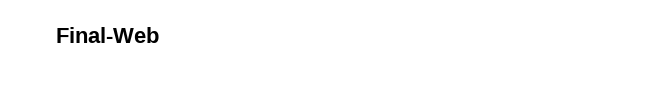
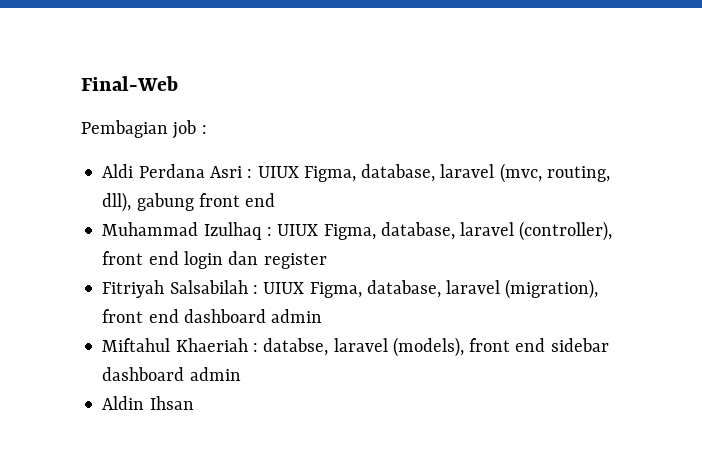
+ Pembagian job :
+ Aldi Perdana Asri : UIUX Figma, database, laravel (mvc, routing, dll), gabung front end
+ Muhammad Izulhaq : UIUX Figma, database, laravel (controller), front end login dan register
+ Fitriyah Salsabilah : UIUX Figma, database, laravel (migration), front end dashboard admin
+ Miftahul Khaeriah : databse, laravel (models), front end sidebar dashboard admin
+ Aldin Ihsan

